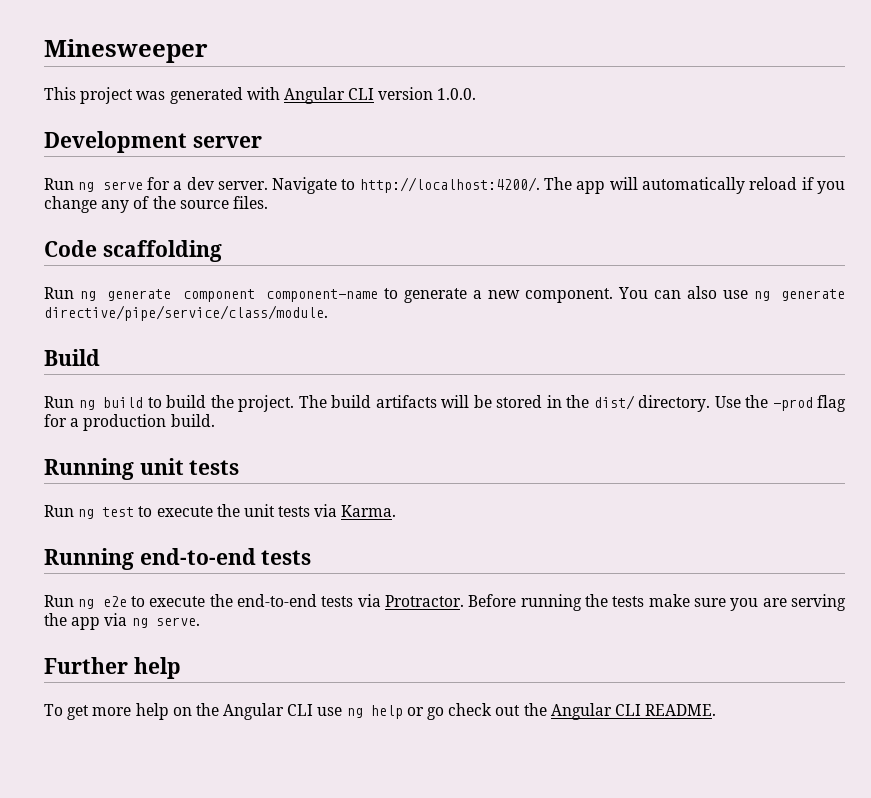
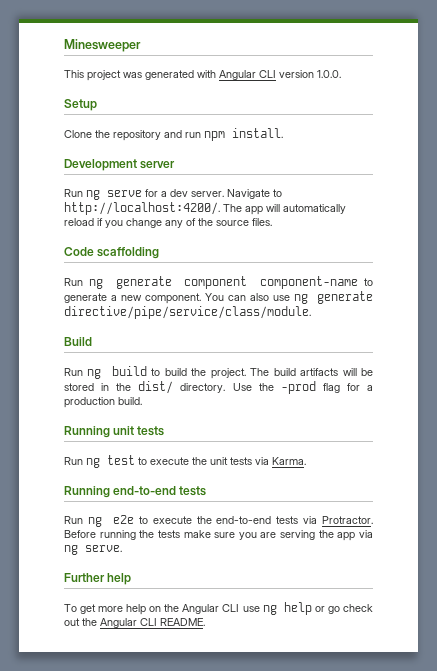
+ Setup
+ Clone the repository and run npm install.

